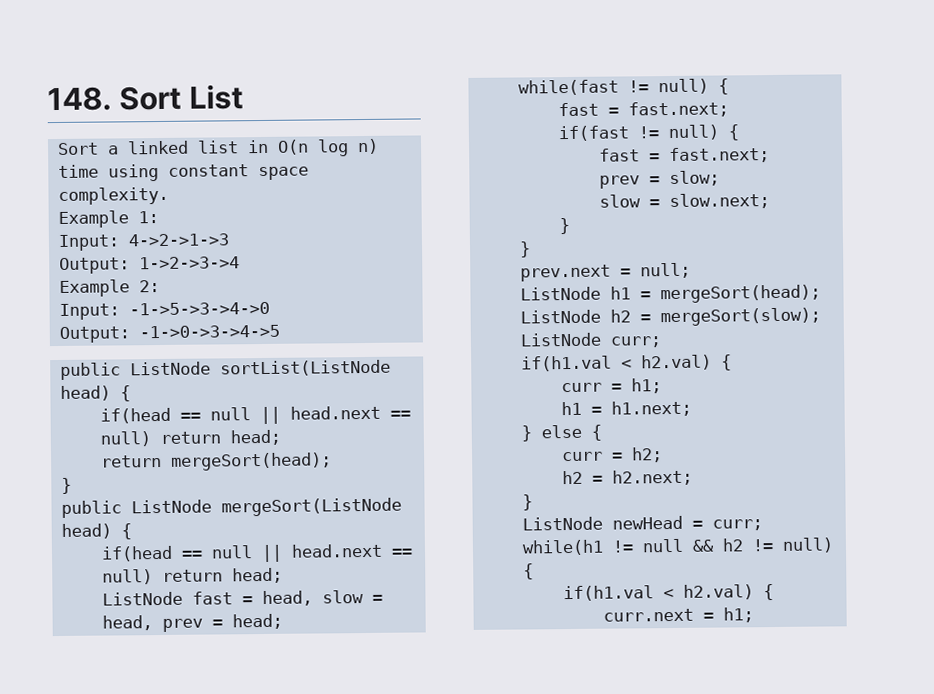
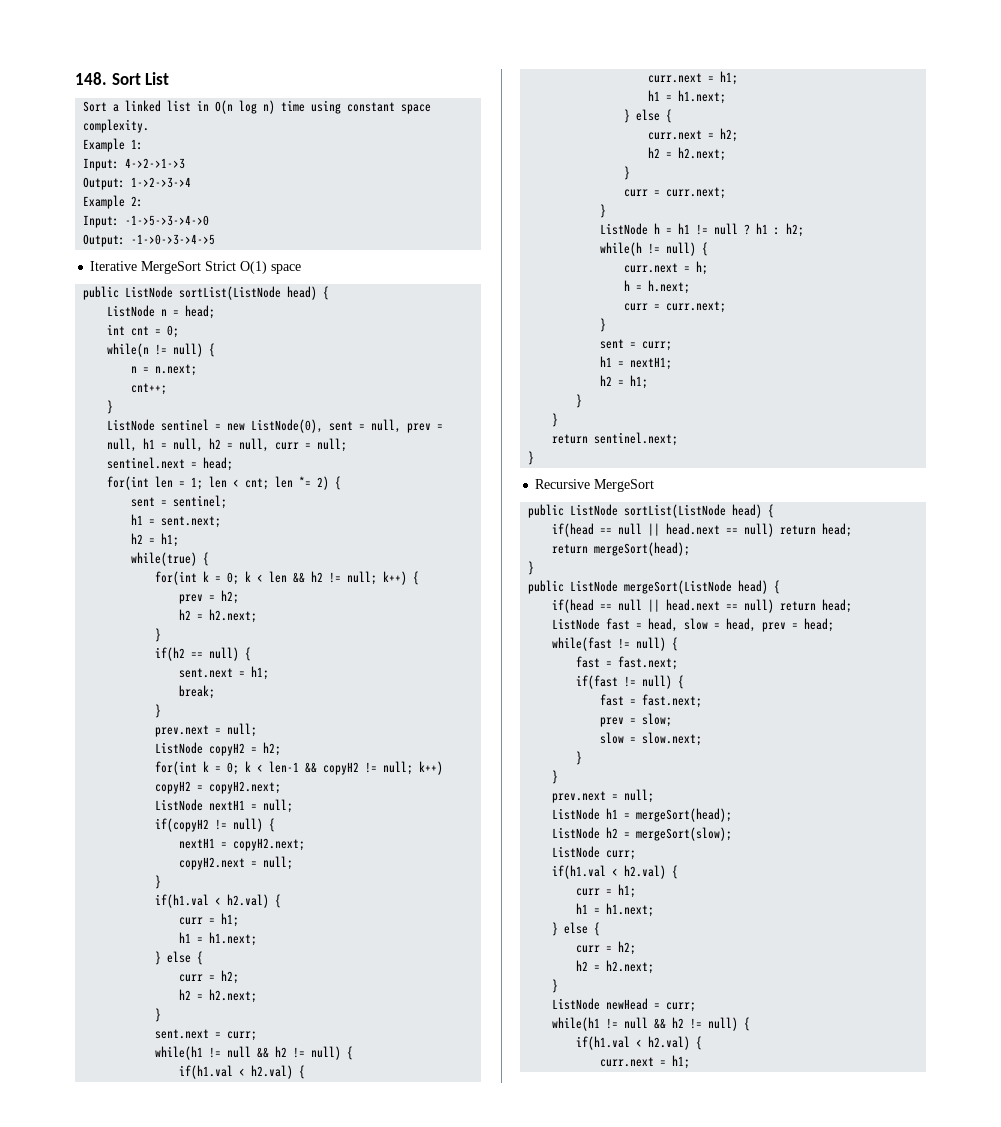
+ Iterative MergeSort Strict O(1) space
+ public ListNode sortList(ListNode head) {
+ ListNode n = head;
+ int cnt = 0;
+ while(n != null) {
+ n = n.next;
+ cnt++;
+ }
+ ListNode sentinel = new ListNode(0), sent = null, prev = null, h1 = null, h2 = null, curr = null;
+ sentinel.next = head;
+ for(int len = 1; len < cnt; len *= 2) {
+ sent = sentinel;
+ h1 = sent.next;
+ h2 = h1;
+ while(true) {
+ for(int k = 0; k < len && h2 != null; k++) {
+ prev = h2;
+ h2 = h2.next;
+ }
+ if(h2 == null) {
+ sent.next = h1;
+ break;
+ }
+ prev.next = null;
+ ListNode copyH2 = h2;
+ for(int k = 0; k < len-1 && copyH2 != null; k++) copyH2 = copyH2.next;
+ ListNode nextH1 = null;
+ if(copyH2 != null) {
+ nextH1 = copyH2.next;
+ copyH2.next = null;
+ }
+ if(h1.val < h2.val) {
+ curr = h1;
+ h1 = h1.next;
+ } else {
+ curr = h2;
+ h2 = h2.next;
+ }
+ sent.next = curr;
+ while(h1 != null && h2 != null) {
+ if(h1.val < h2.val) {
+ curr.next = h1;
+ h1 = h1.next;
+ } else {
+ curr.next = h2;
+ h2 = h2.next;
+ }
+ curr = curr.next;
+ }
+ ListNode h = h1 != null ? h1 : h2;
+ while(h != null) {
+ curr.next = h;
+ h = h.next;
+ curr = curr.next;
+ }
+ sent = curr;
+ h1 = nextH1;
+ h2 = h1;
+ }
+ }
+ return sentinel.next;
+ }
+ Recursive MergeSort

